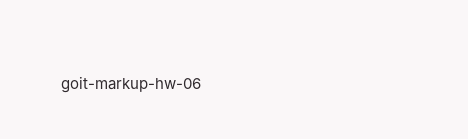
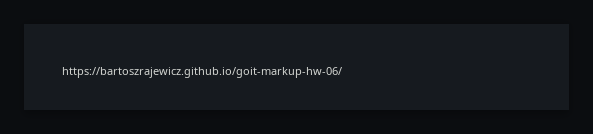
- goit-markup-hw-06
+ https://bartoszrajewicz.github.io/goit-markup-hw-06/

